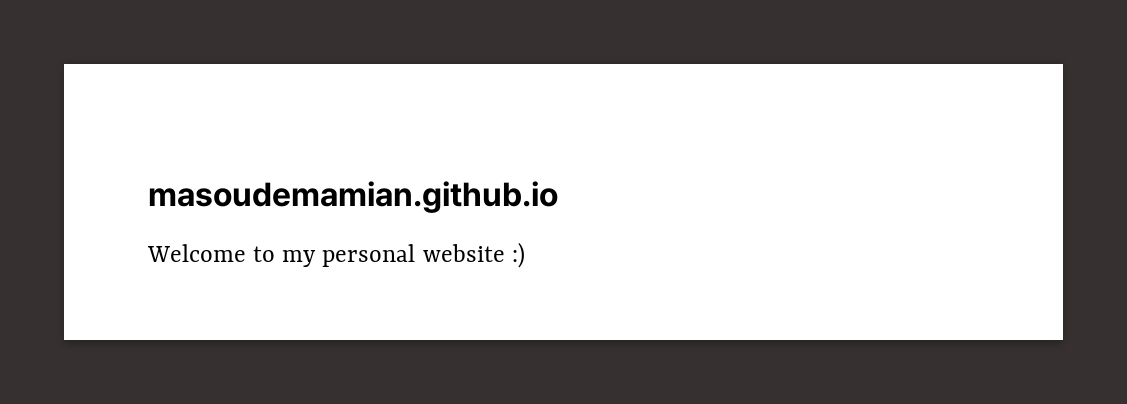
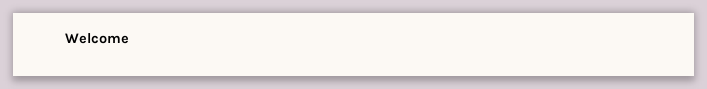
- masoudemamian.github.io
- Welcome to my personal website :)
+ Welcome

